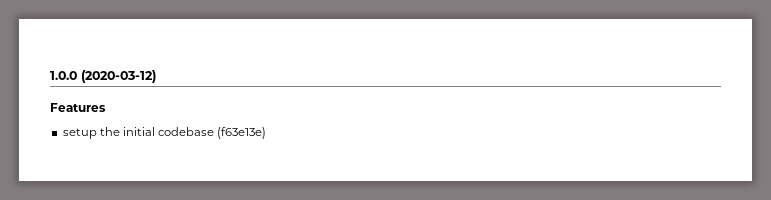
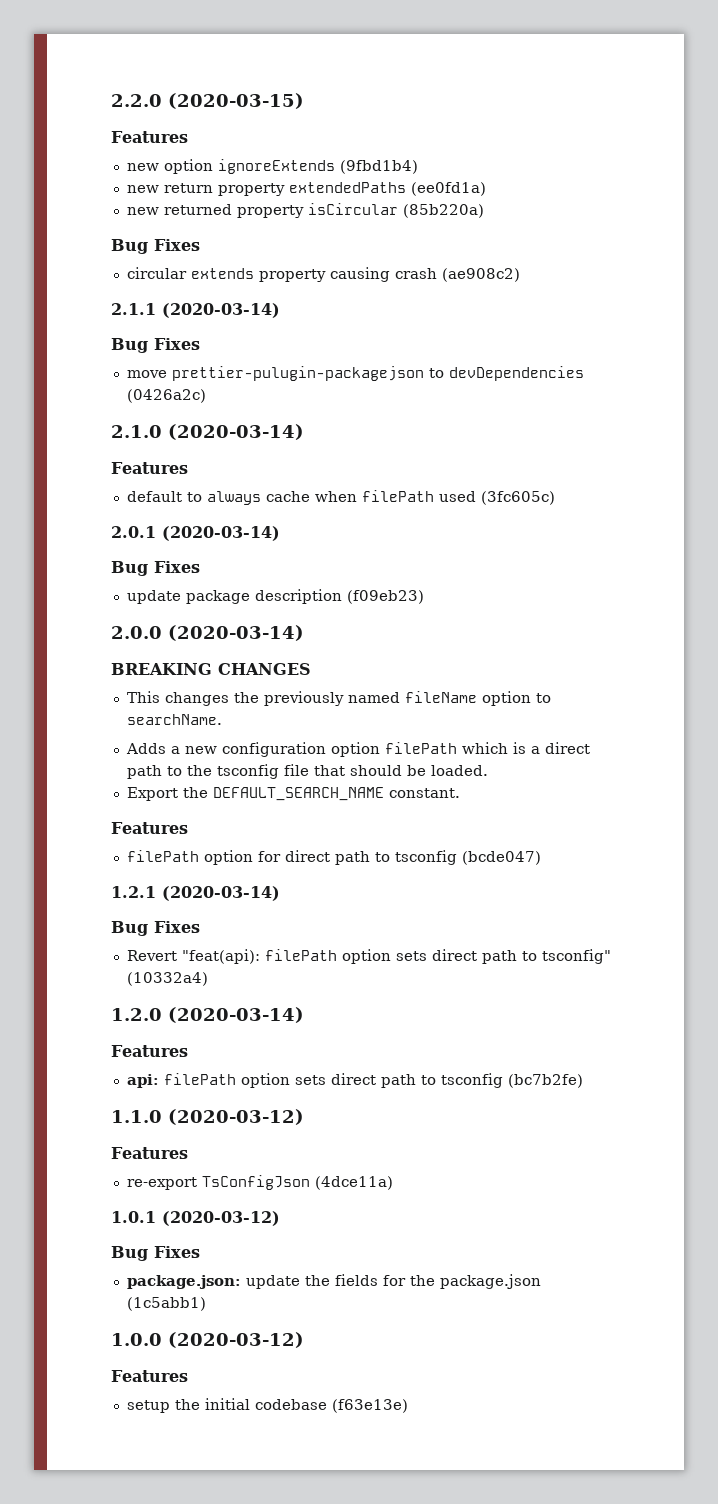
+ 2.2.0 (2020-03-15)
+ Features
+ new option ignoreExtends (9fbd1b4)
+ new return property extendedPaths (ee0fd1a)
+ new returned property isCircular (85b220a)
+ Bug Fixes
+ circular extends property causing crash (ae908c2)
+ 2.1.1 (2020-03-14)
+ Bug Fixes
+ move prettier-pulugin-packagejson to devDependencies (0426a2c)
+ 2.1.0 (2020-03-14)
+ Features
+ default to always cache when filePath used (3fc605c)
+ 2.0.1 (2020-03-14)
+ Bug Fixes
+ update package description (f09eb23)
+ 2.0.0 (2020-03-14)
+ BREAKING CHANGES
+ This changes the previously named fileName option to searchName.
+ Adds a new configuration option filePath which is a direct path to the tsconfig file that should be loaded.
+ Export the DEFAULT_SEARCH_NAME constant.
+ Features
+ filePath option for direct path to tsconfig (bcde047)
+ 1.2.1 (2020-03-14)
+ Bug Fixes
+ Revert "feat(api): filePath option sets direct path to tsconfig" (10332a4)
+ 1.2.0 (2020-03-14)
+ Features
+ api: filePath option sets direct path to tsconfig (bc7b2fe)
+ 1.1.0 (2020-03-12)
+ Features
+ re-export TsConfigJson (4dce11a)
+ 1.0.1 (2020-03-12)
+ Bug Fixes
+ package.json: update the fields for the package.json (1c5abb1)

